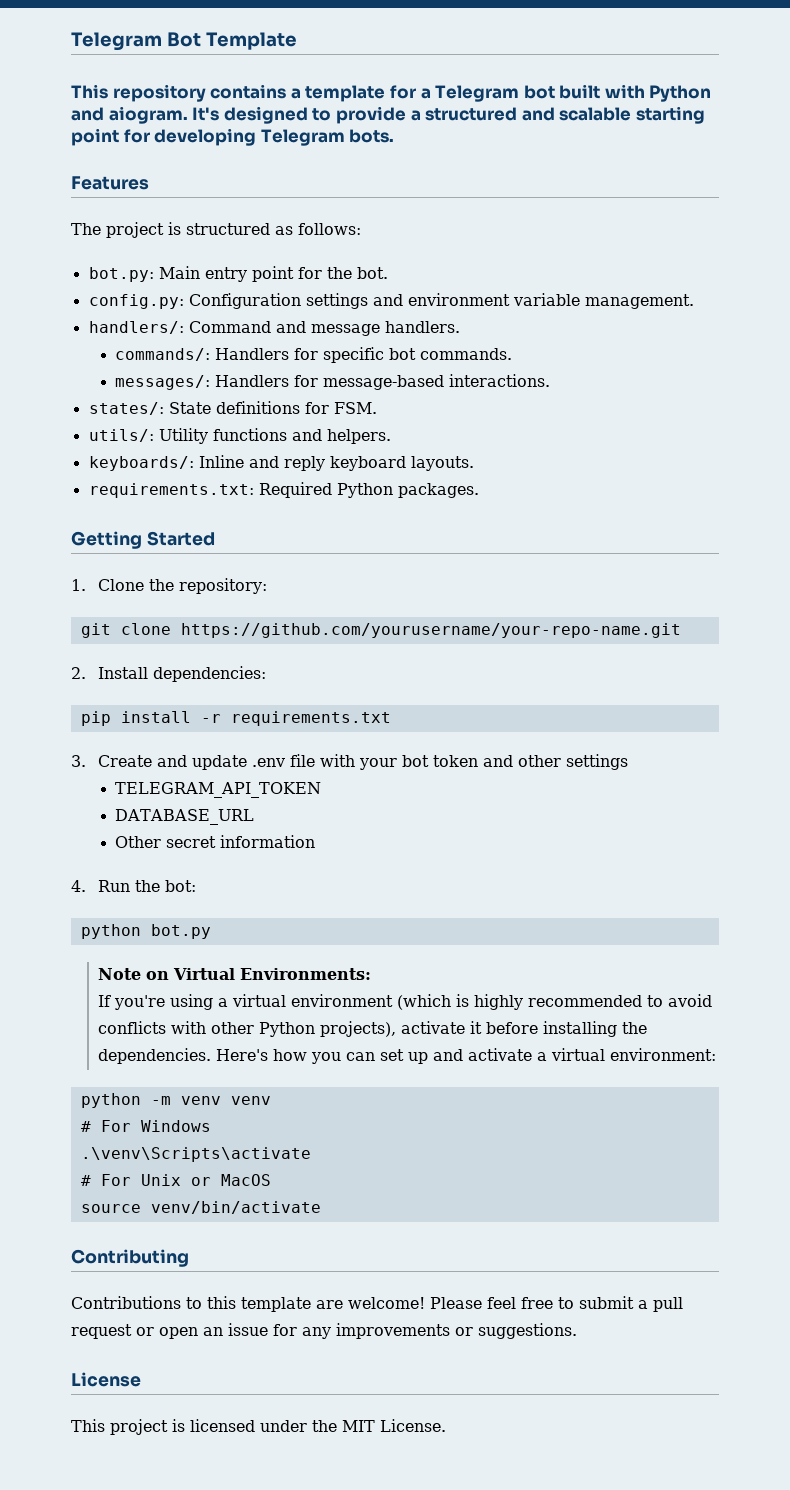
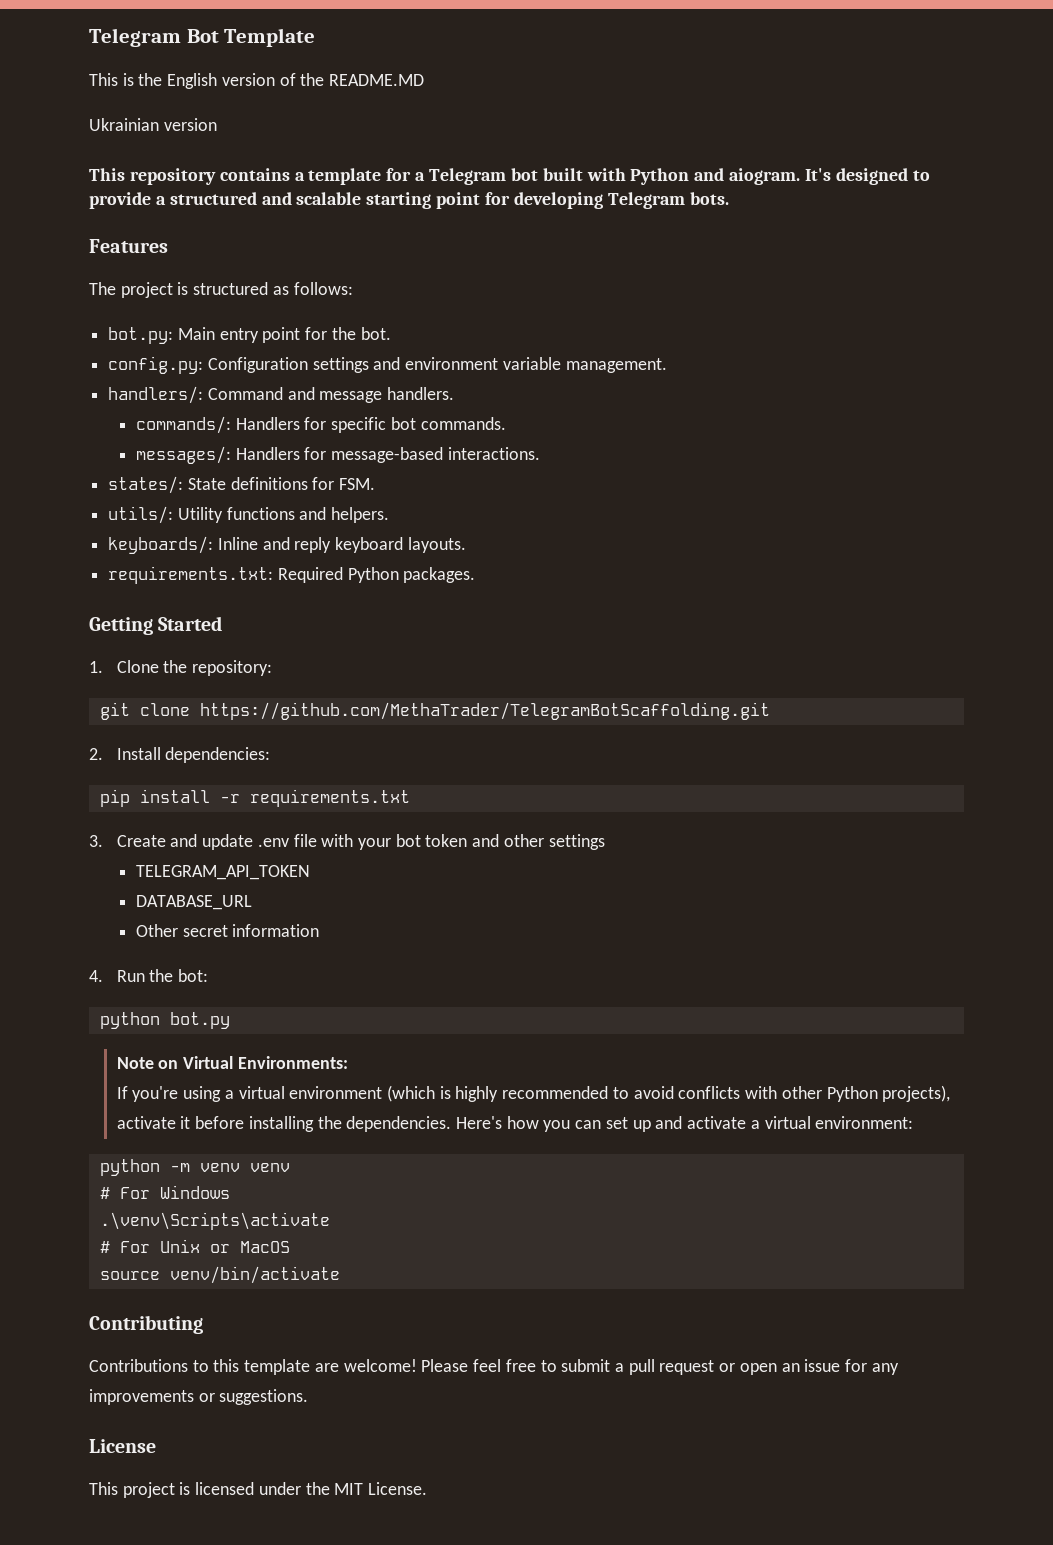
+ This is the English version of the README.MD
+ Ukrainian version
- git clone https://github.com/yourusername/your-repo-name.git
+ git clone https://github.com/MethaTrader/TelegramBotScaffolding.git

